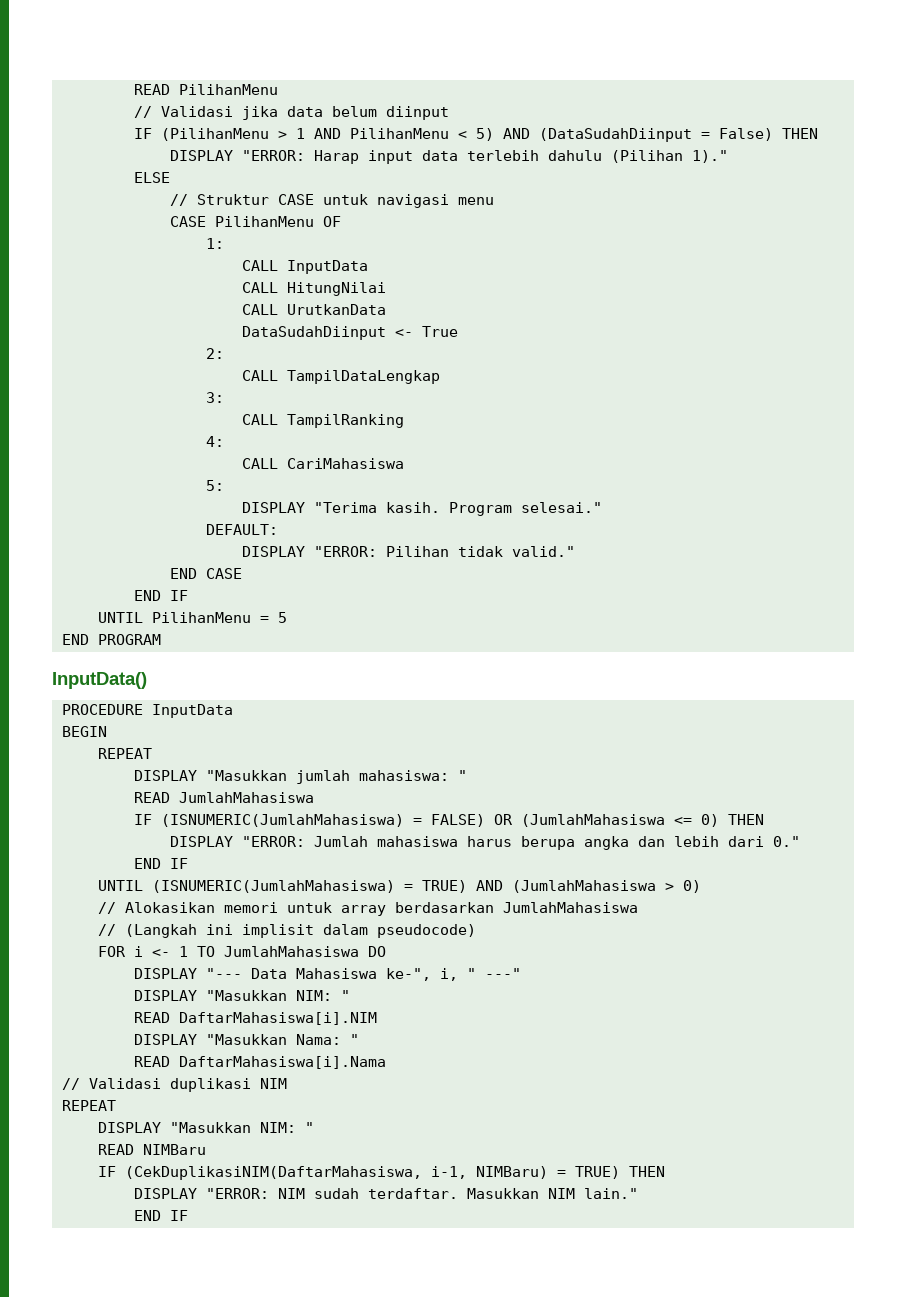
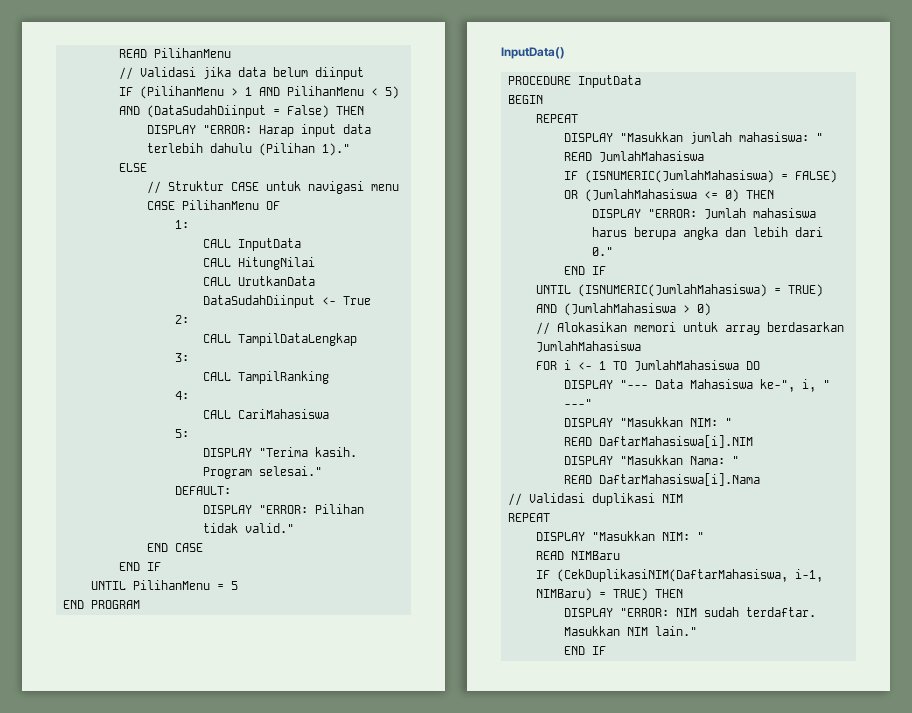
- // (Langkah ini implisit dalam pseudocode)

